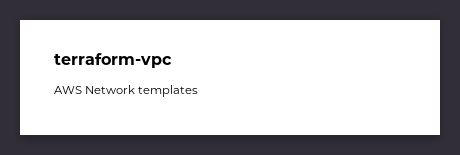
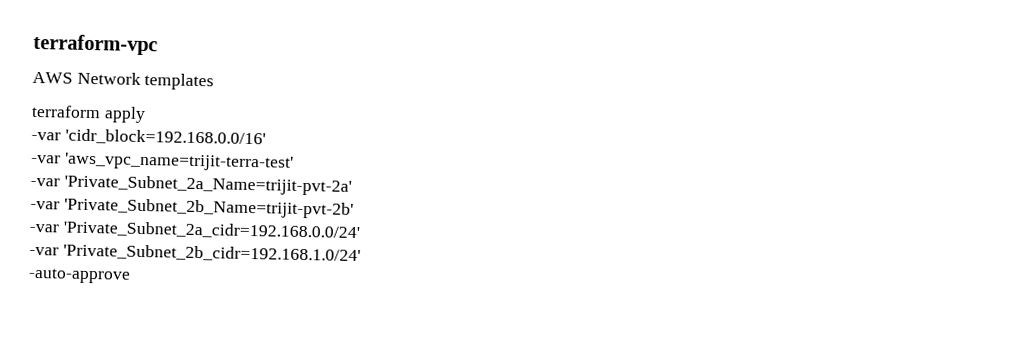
+ terraform apply
+ -var 'cidr_block=192.168.0.0/16'
+ -var 'aws_vpc_name=trijit-terra-test'
+ -var 'Private_Subnet_2a_Name=trijit-pvt-2a'
+ -var 'Private_Subnet_2b_Name=trijit-pvt-2b'
+ -var 'Private_Subnet_2a_cidr=192.168.0.0/24'
+ -var 'Private_Subnet_2b_cidr=192.168.1.0/24'
+ -auto-approve

